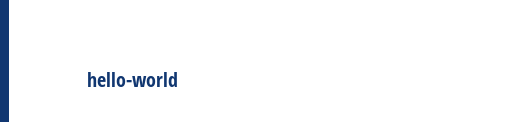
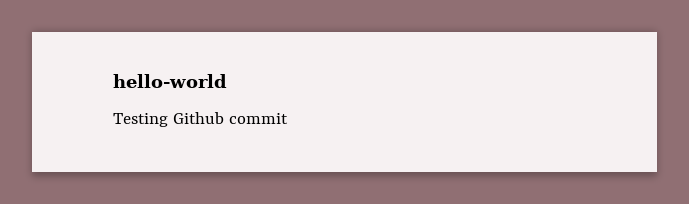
+ Testing Github commit

